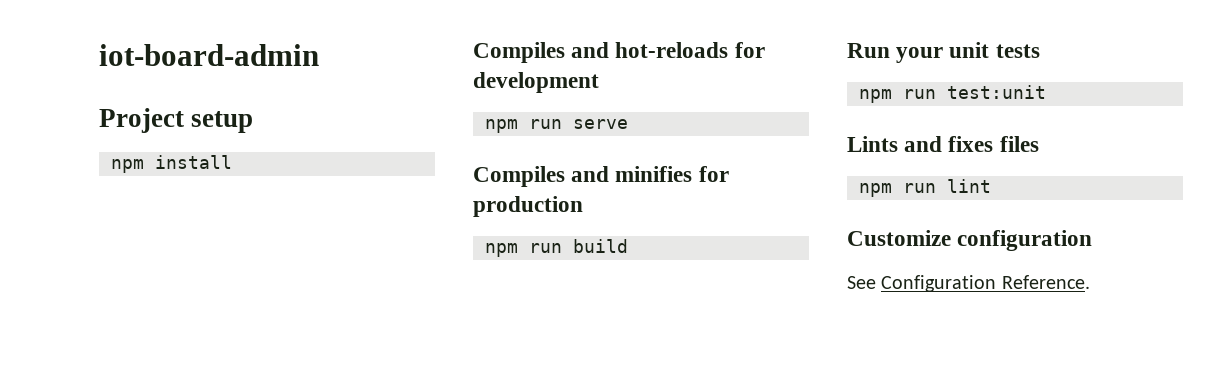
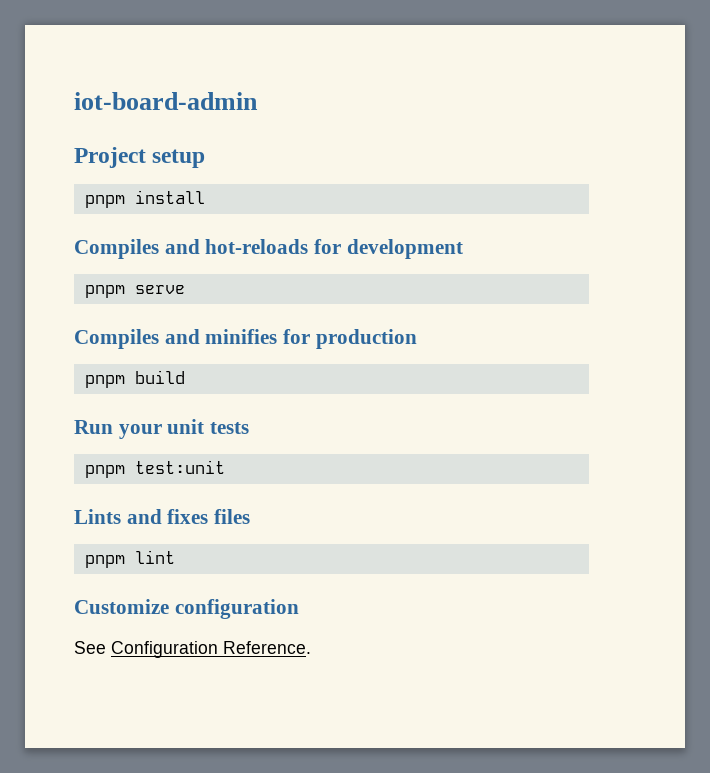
- npm install
+ pnpm install
- npm run serve
+ pnpm serve
- npm run build
+ pnpm build
- npm run test:unit
+ pnpm test:unit
- npm run lint
+ pnpm lint

